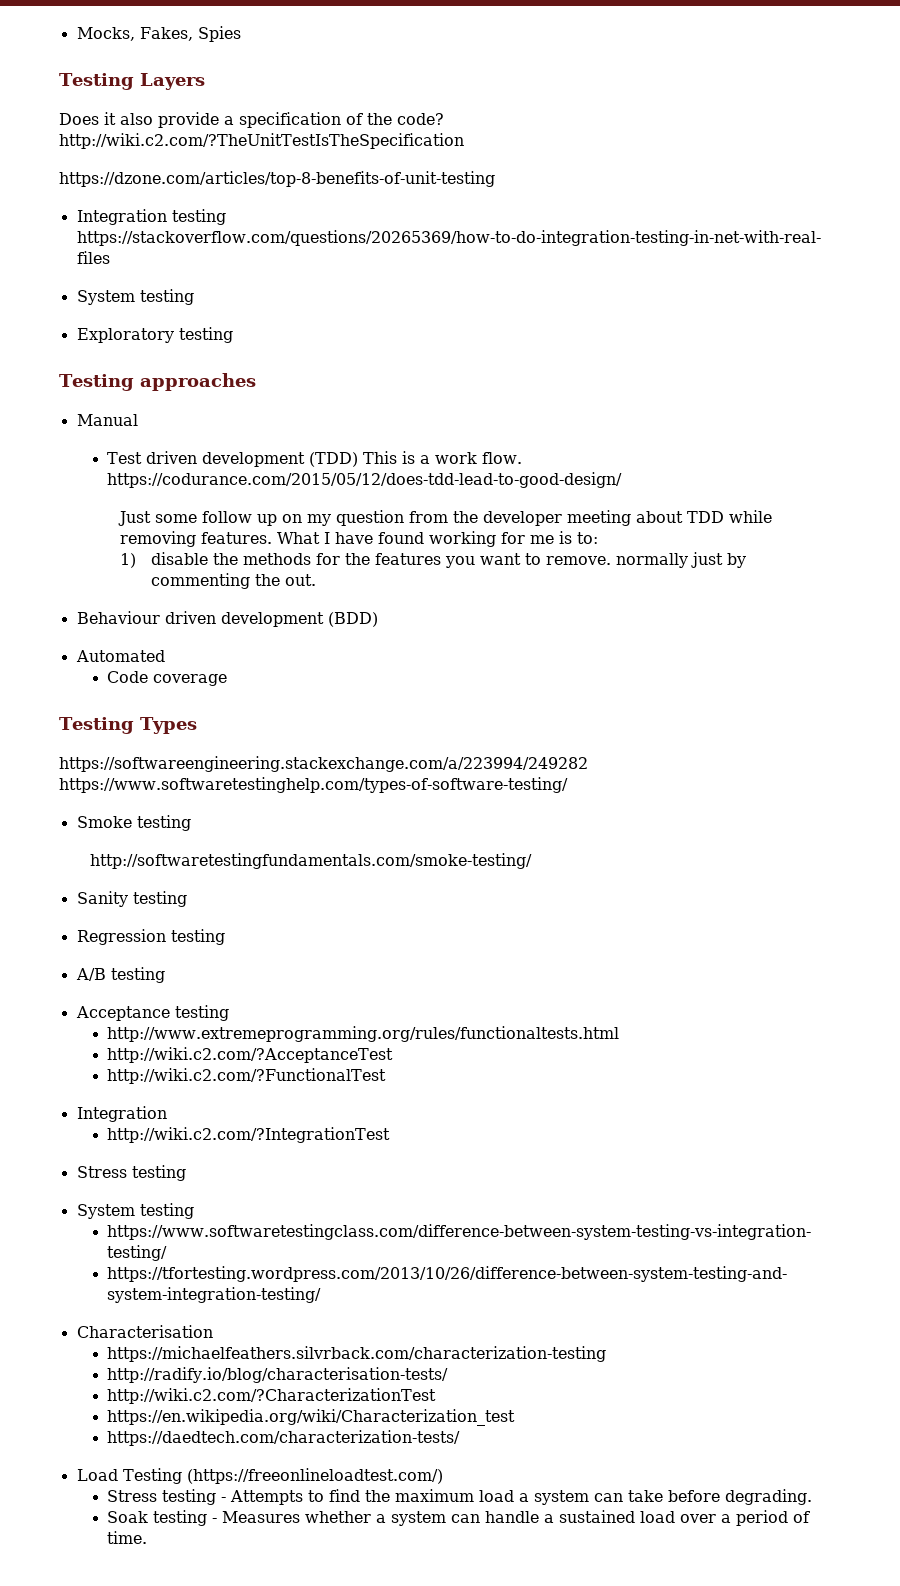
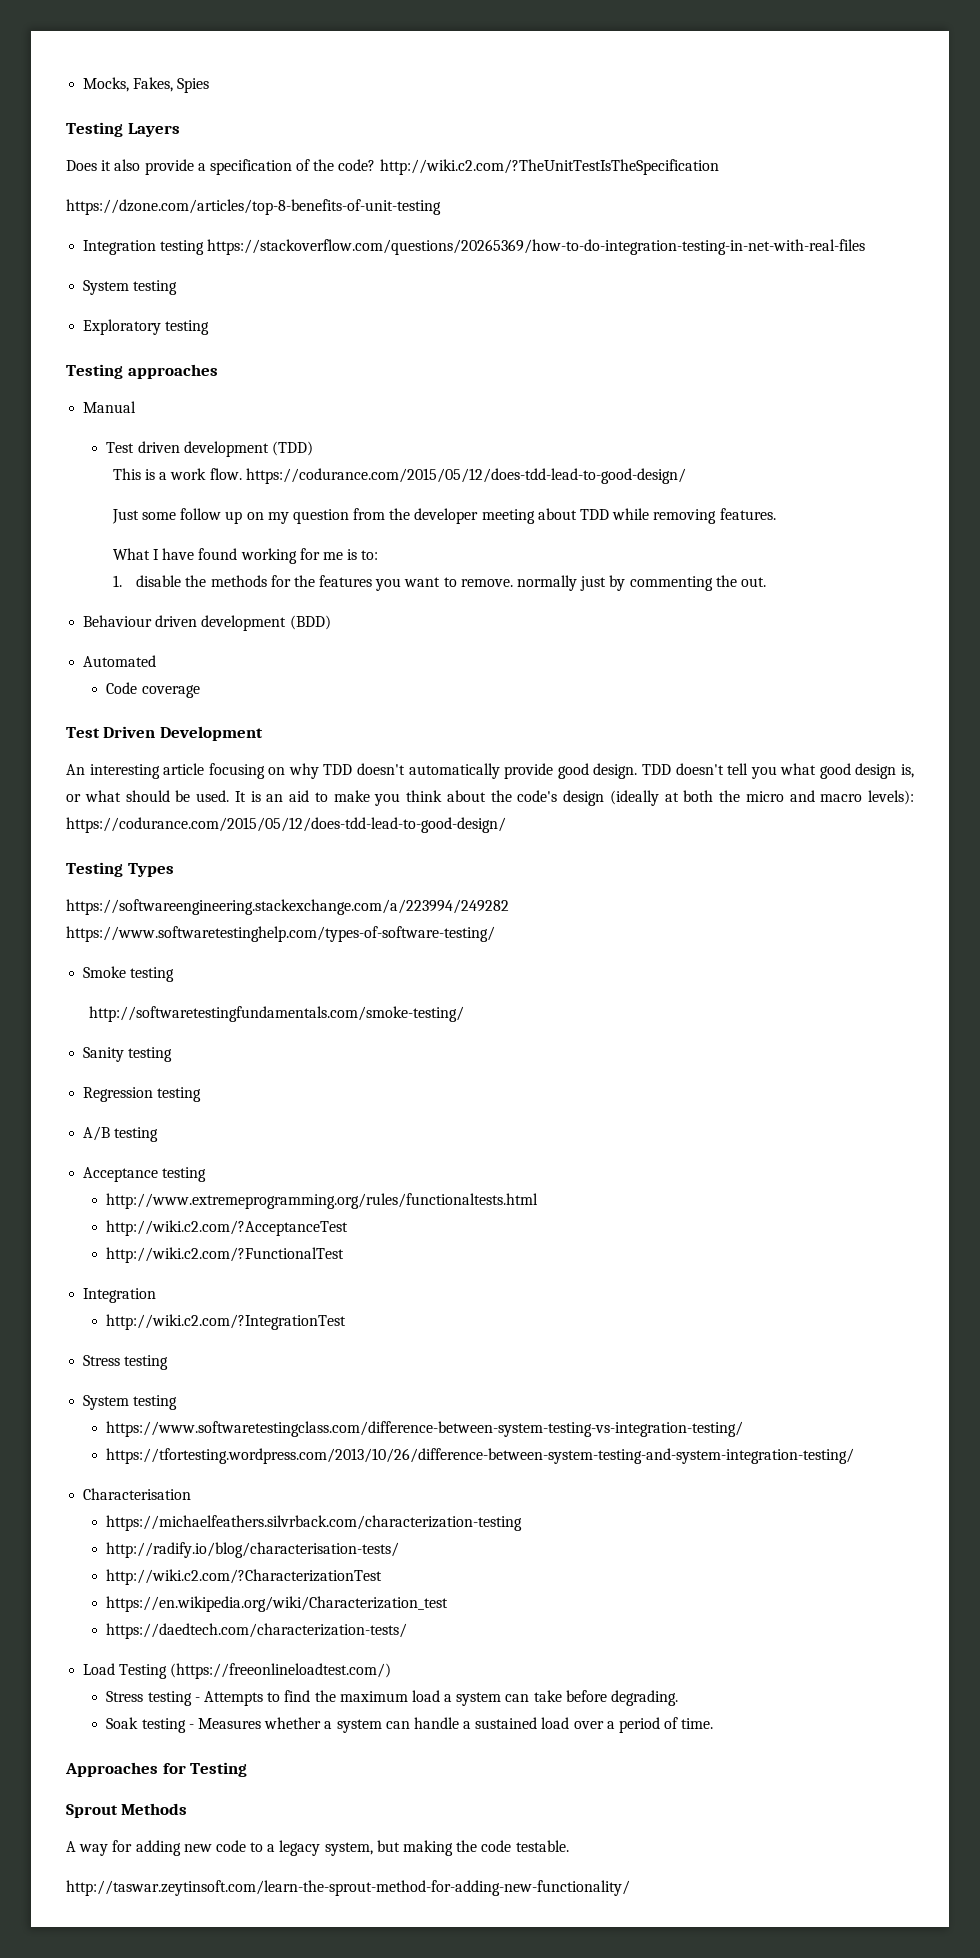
- Test driven development (TDD) This is a work flow. https://codurance.com/2015/05/12/does-tdd-lead-to-good-design/
+ Test driven development (TDD)
+ This is a work flow. https://codurance.com/2015/05/12/does-tdd-lead-to-good-design/
- Just some follow up on my question from the developer meeting about TDD while removing features. What I have found working for me is to:
+ Just some follow up on my question from the developer meeting about TDD while removing features.
+ What I have found working for me is to:
- 1) disable the methods for the features you want to remove. normally just by commenting the out.
+ 1. disable the methods for the features you want to remove. normally just by commenting the out.
+ Test Driven Development
+ An interesting article focusing on why TDD doesn't automatically provide good design. TDD doesn't tell you what good design is, or what should be used. It is an aid to make you think about the code's design (ideally at both the micro and macro levels): https://codurance.com/2015/05/12/does-tdd-lead-to-good-design/
+ Approaches for Testing
+ Sprout Methods
+ A way for adding new code to a legacy system, but making the code testable.
+ http://taswar.zeytinsoft.com/learn-the-sprout-method-for-adding-new-functionality/

